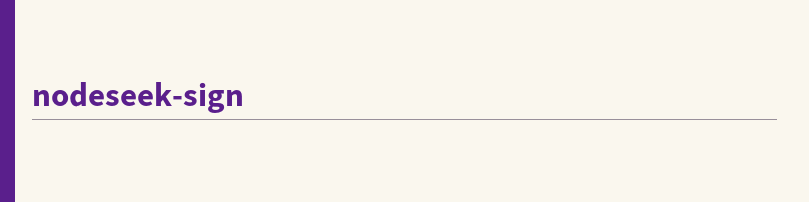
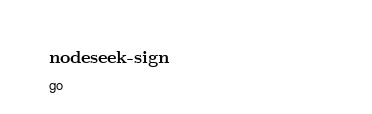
+ go

